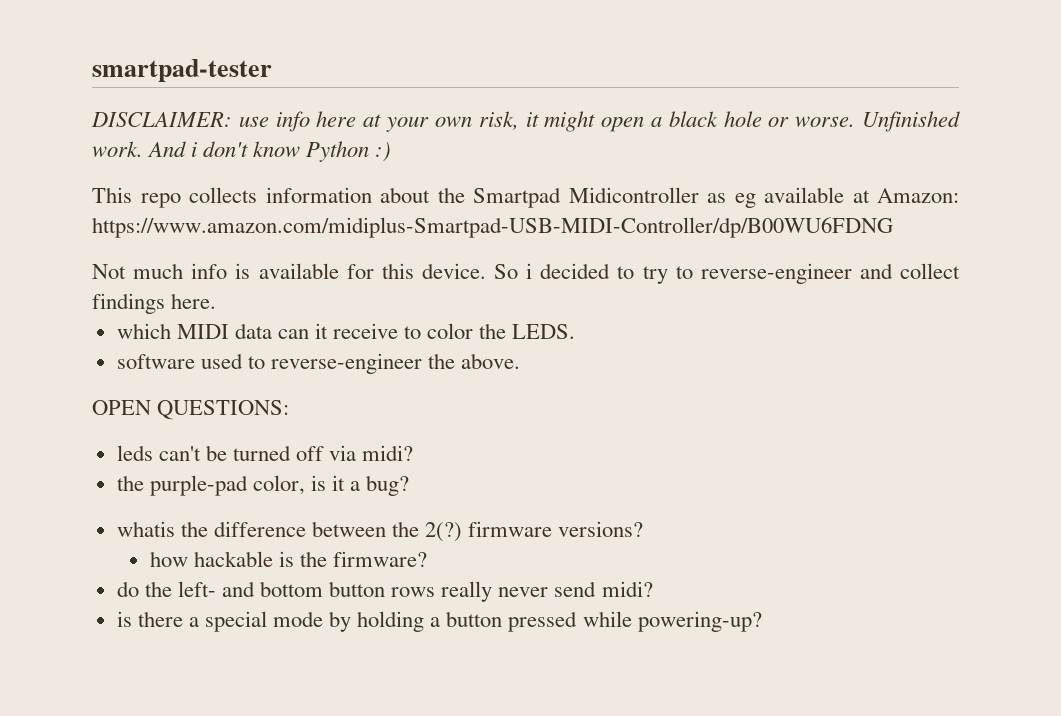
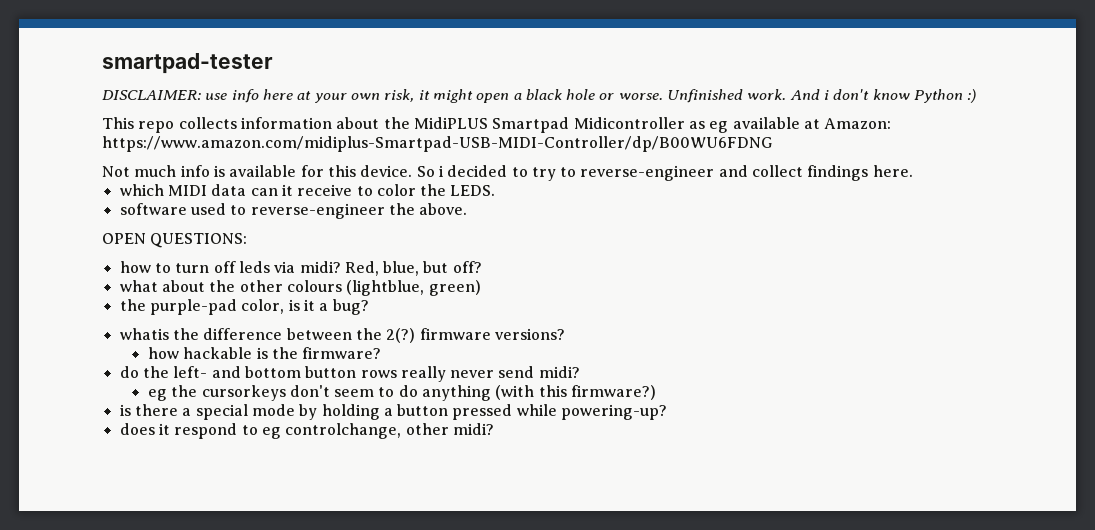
- This repo collects information about the Smartpad Midicontroller as eg available at Amazon: https://www.amazon.com/midiplus-Smartpad-USB-MIDI-Controller/dp/B00WU6FDNG
+ This repo collects information about the MidiPLUS Smartpad Midicontroller as eg available at Amazon: https://www.amazon.com/midiplus-Smartpad-USB-MIDI-Controller/dp/B00WU6FDNG
- leds can't be turned off via midi?
+ how to turn off leds via midi? Red, blue, but off?
+ what about the other colours (lightblue, green)
+ eg the cursorkeys don't seem to do anything (with this firmware?)
+ does it respond to eg controlchange, other midi?

